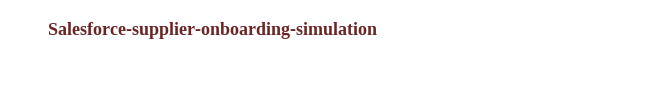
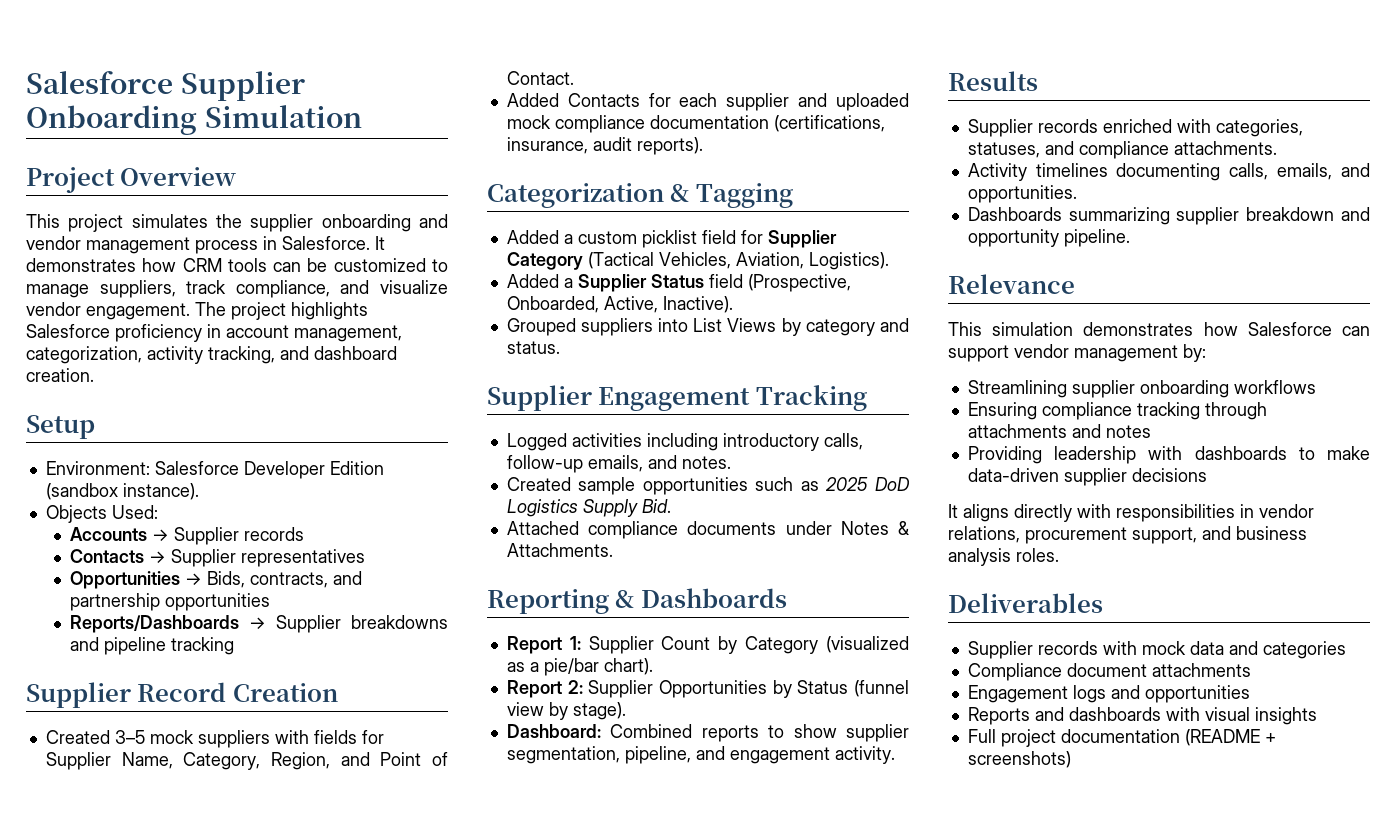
- Salesforce-supplier-onboarding-simulation
+ Salesforce Supplier Onboarding Simulation
+ Project Overview
+ This project simulates the supplier onboarding and vendor management process in Salesforce. It demonstrates how CRM tools can be customized to manage suppliers, track compliance, and visualize vendor engagement. The project highlights Salesforce proficiency in account management, categorization, activity tracking, and dashboard creation.
+ Setup
+ Environment: Salesforce Developer Edition (sandbox instance).
+ Objects Used:
+ Accounts → Supplier records
+ Contacts → Supplier representatives
+ Opportunities → Bids, contracts, and partnership opportunities
+ Reports/Dashboards → Supplier breakdowns and pipeline tracking
+ Supplier Record Creation
+ Created 3–5 mock suppliers with fields for Supplier Name, Category, Region, and Point of Contact.
+ Added Contacts for each supplier and uploaded mock compliance documentation (certifications, insurance, audit reports).
+ Categorization & Tagging
+ Added a custom picklist field for Supplier Category (Tactical Vehicles, Aviation, Logistics).
+ Added a Supplier Status field (Prospective, Onboarded, Active, Inactive).
+ Grouped suppliers into List Views by category and status.
+ Supplier Engagement Tracking
+ Logged activities including introductory calls, follow-up emails, and notes.
+ Created sample opportunities such as 2025 DoD Logistics Supply Bid.
+ Attached compliance documents under Notes & Attachments.
+ Reporting & Dashboards
+ Report 1: Supplier Count by Category (visualized as a pie/bar chart).
+ Report 2: Supplier Opportunities by Status (funnel view by stage).
+ Dashboard: Combined reports to show supplier segmentation, pipeline, and engagement activity.
+ Results
+ Supplier records enriched with categories, statuses, and compliance attachments.
+ Activity timelines documenting calls, emails, and opportunities.
+ Dashboards summarizing supplier breakdown and opportunity pipeline.
+ Relevance
+ This simulation demonstrates how Salesforce can support vendor management by:
+ Streamlining supplier onboarding workflows
+ Ensuring compliance tracking through attachments and notes
+ Providing leadership with dashboards to make data-driven supplier decisions
+ It aligns directly with responsibilities in vendor relations, procurement support, and business analysis roles.
+ Deliverables
+ Supplier records with mock data and categories
+ Compliance document attachments
+ Engagement logs and opportunities
+ Reports and dashboards with visual insights
+ Full project documentation (README + screenshots)

